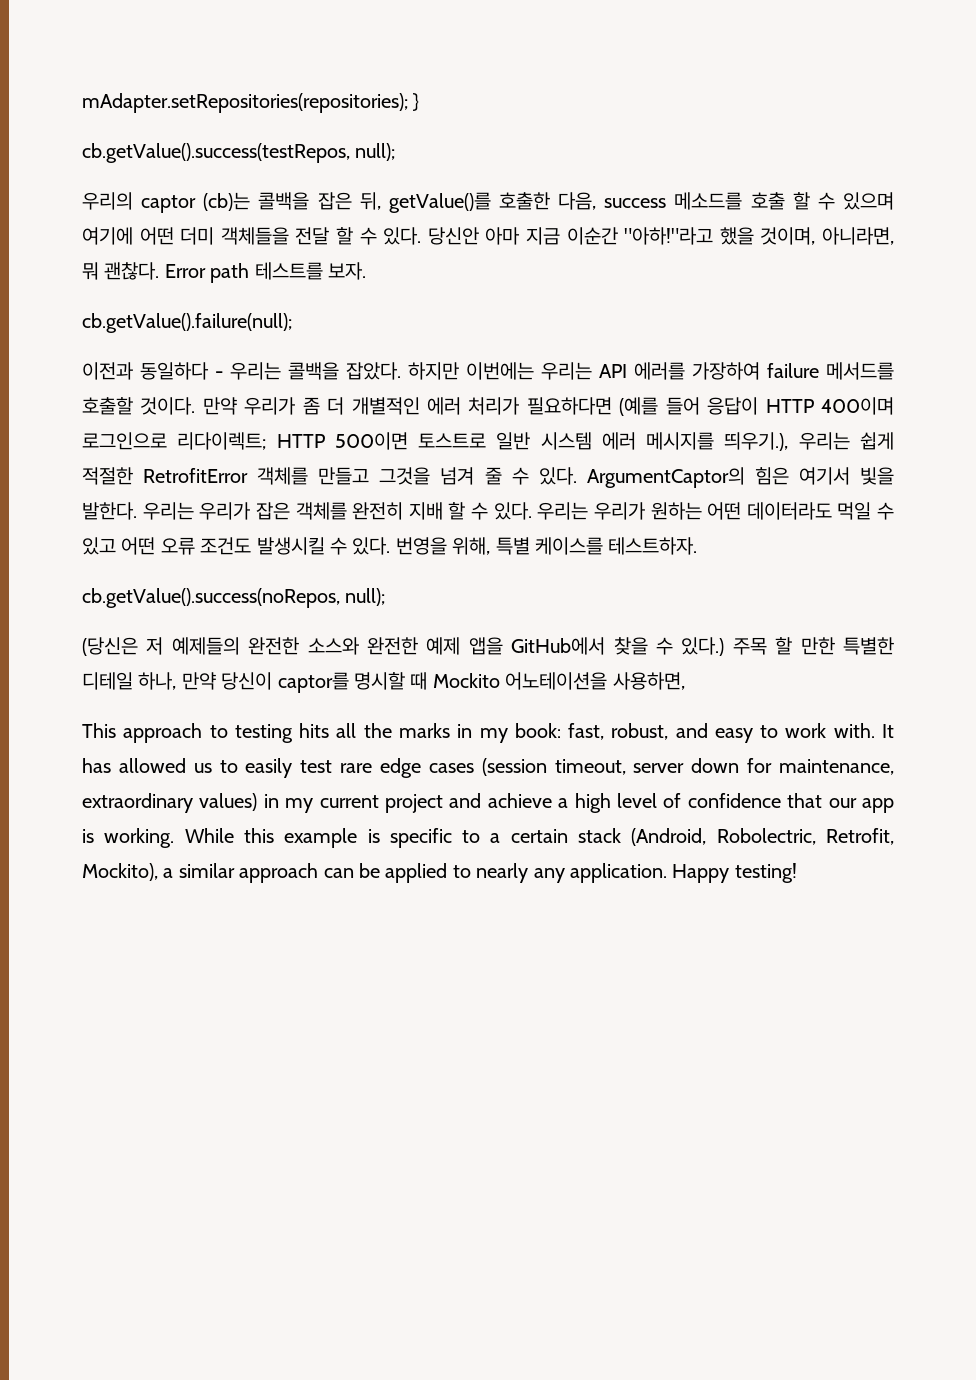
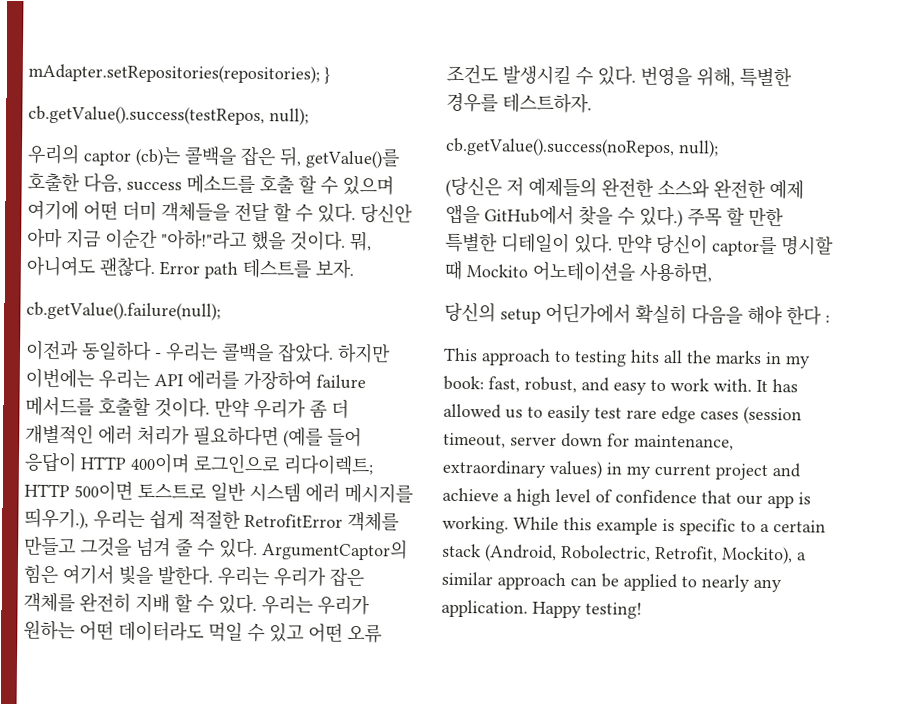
- 당신안 아마 지금 이순간 "아하!"라고 했을 것이며, 아니라면, 뭐 괜찮다.
+ 당신안 아마 지금 이순간 "아하!"라고 했을 것이다. 뭐, 아니여도 괜찮다.
- 번영을 위해, 특별 케이스를 테스트하자.
+ 번영을 위해, 특별한 경우를 테스트하자.
- 주목 할 만한 특별한 디테일 하나, 만약 당신이 captor를 명시할 때 Mockito 어노테이션을 사용하면,
+ 주목 할 만한 특별한 디테일이 있다. 만약 당신이 captor를 명시할 때 Mockito 어노테이션을 사용하면,
+ 당신의 setup 어딘가에서 확실히 다음을 해야 한다 :

